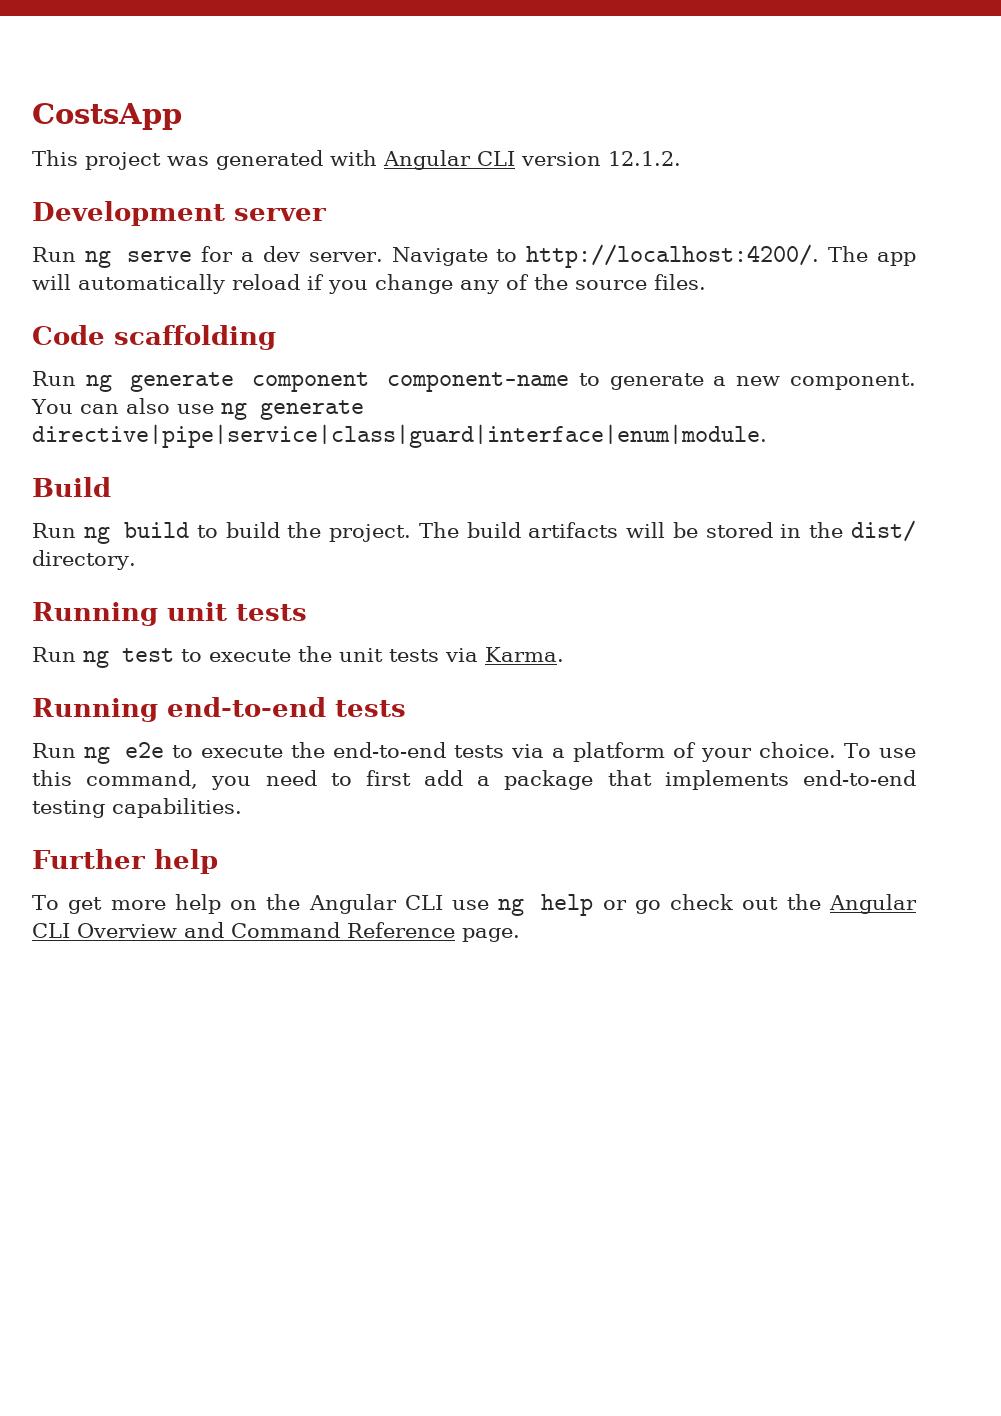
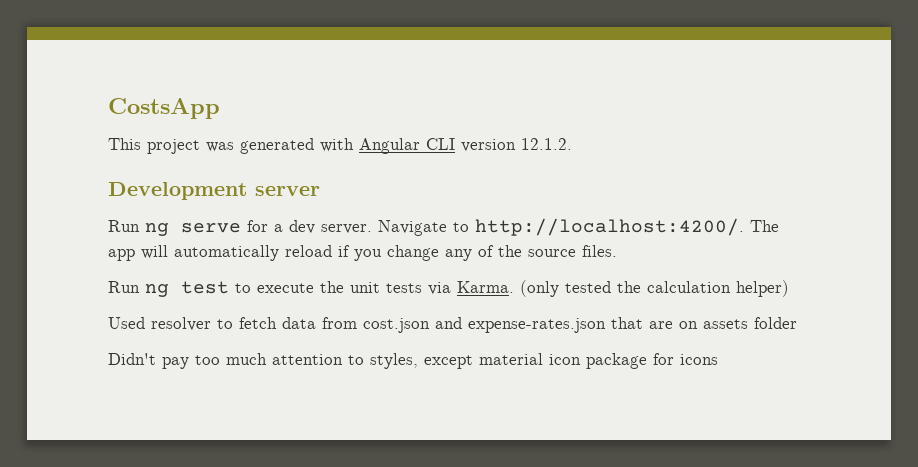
- Code scaffolding
- Run ng generate component component-name to generate a new component. You can also use ng generate directive|pipe|service|class|guard|interface|enum|module.
- Build
- Run ng build to build the project. The build artifacts will be stored in the dist/ directory.
- Running unit tests
- Run ng test to execute the unit tests via Karma.
- Running end-to-end tests
- Run ng e2e to execute the end-to-end tests via a platform of your choice. To use this command, you need to first add a package that implements end-to-end testing capabilities.
- Further help
- To get more help on the Angular CLI use ng help or go check out the Angular CLI Overview and Command Reference page.
+ Run ng test to execute the unit tests via Karma. (only tested the calculation helper)
+ Used resolver to fetch data from cost.json and expense-rates.json that are on assets folder
+ Didn't pay too much attention to styles, except material icon package for icons

